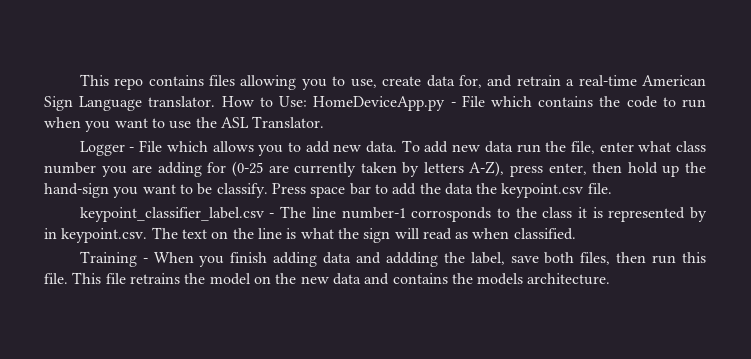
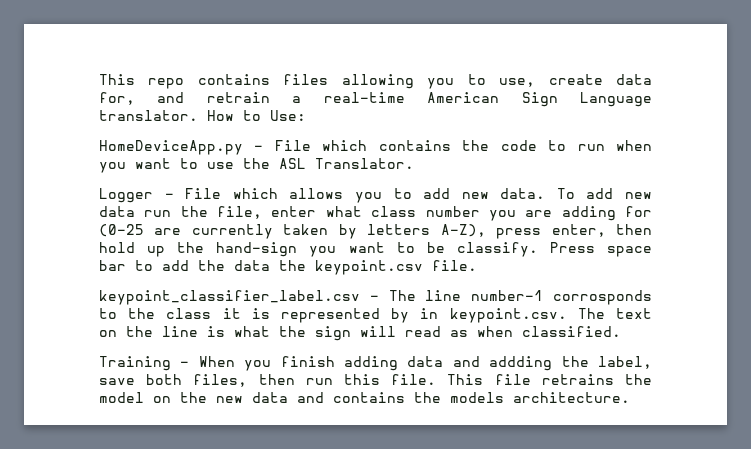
- How to Use: HomeDeviceApp.py - File which contains the code to run when you want to use the ASL Translator.
+ How to Use:
+ HomeDeviceApp.py - File which contains the code to run when you want to use the ASL Translator.

